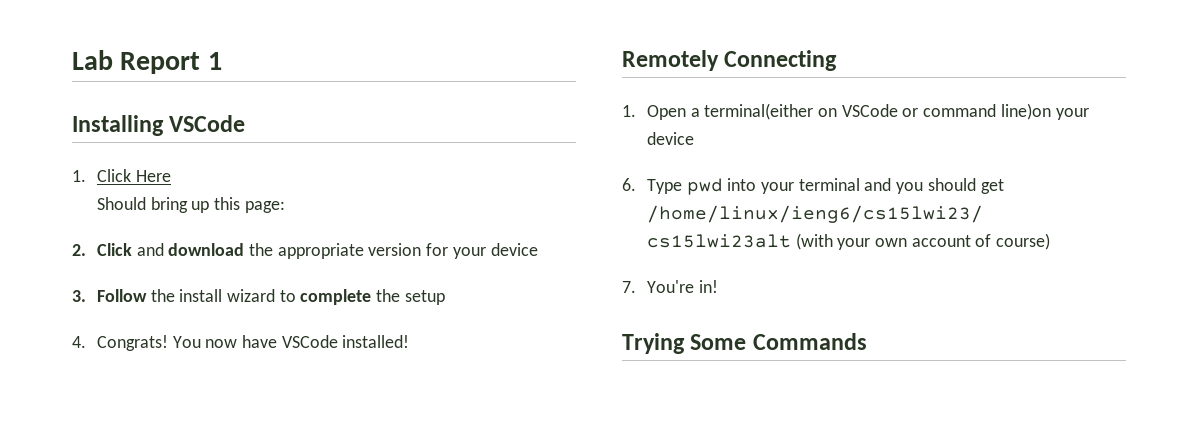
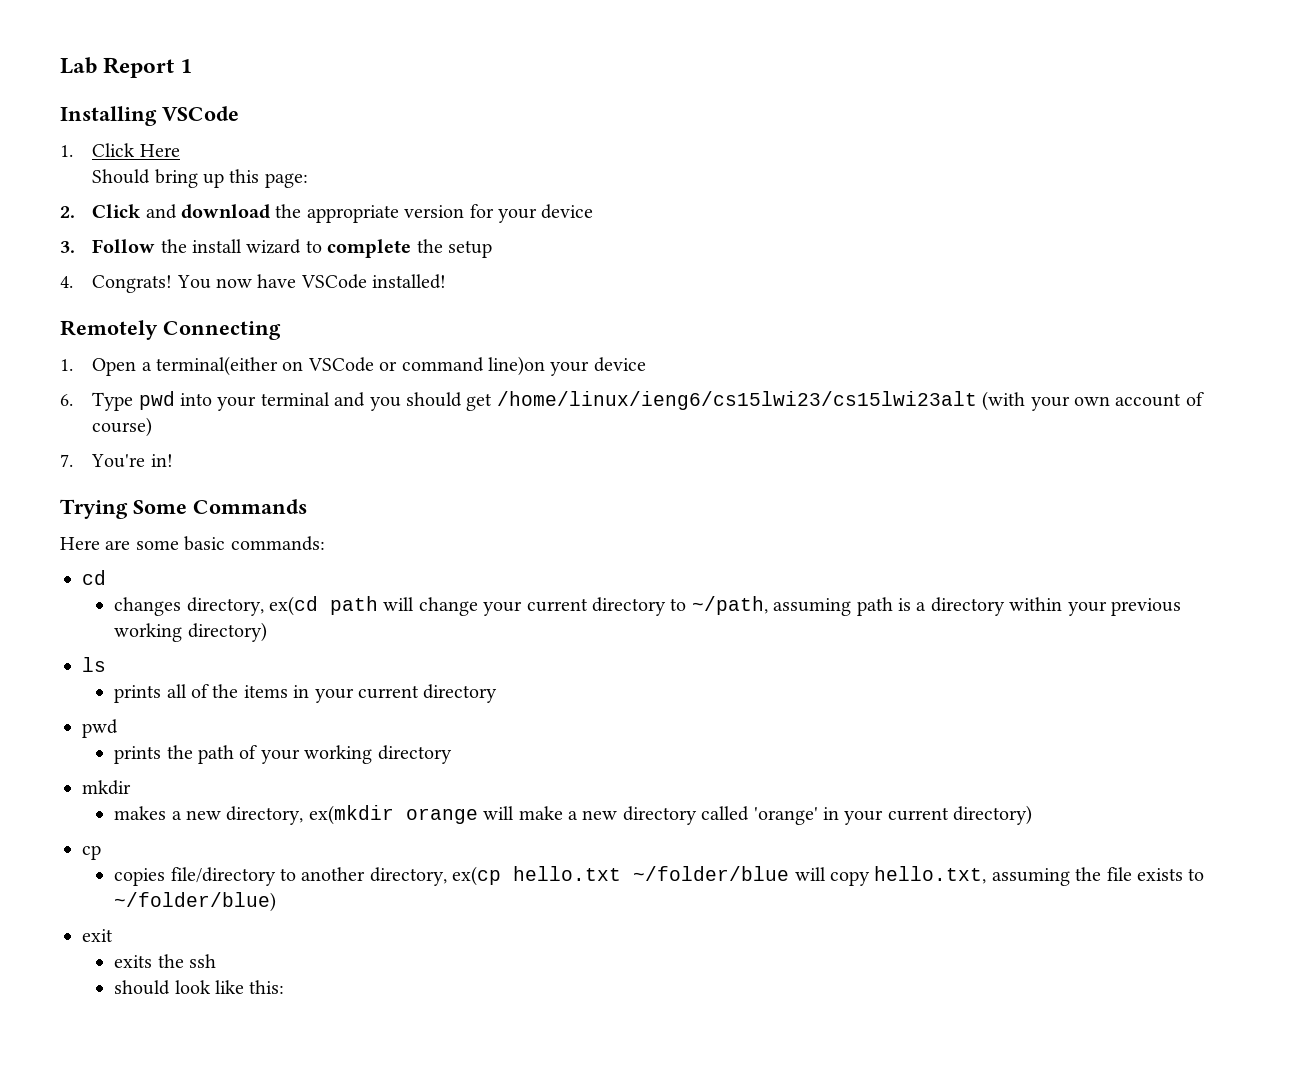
+ Here are some basic commands:
+ cd
+ changes directory, ex(cd path will change your current directory to ~/path, assuming path is a directory within your previous working directory)
+ ls
+ prints all of the items in your current directory
+ pwd
+ prints the path of your working directory
+ mkdir
+ makes a new directory, ex(mkdir orange will make a new directory called 'orange' in your current directory)
+ cp
+ copies file/directory to another directory, ex(cp hello.txt ~/folder/blue will copy hello.txt, assuming the file exists to ~/folder/blue)
+ exit
+ exits the ssh
+ should look like this:

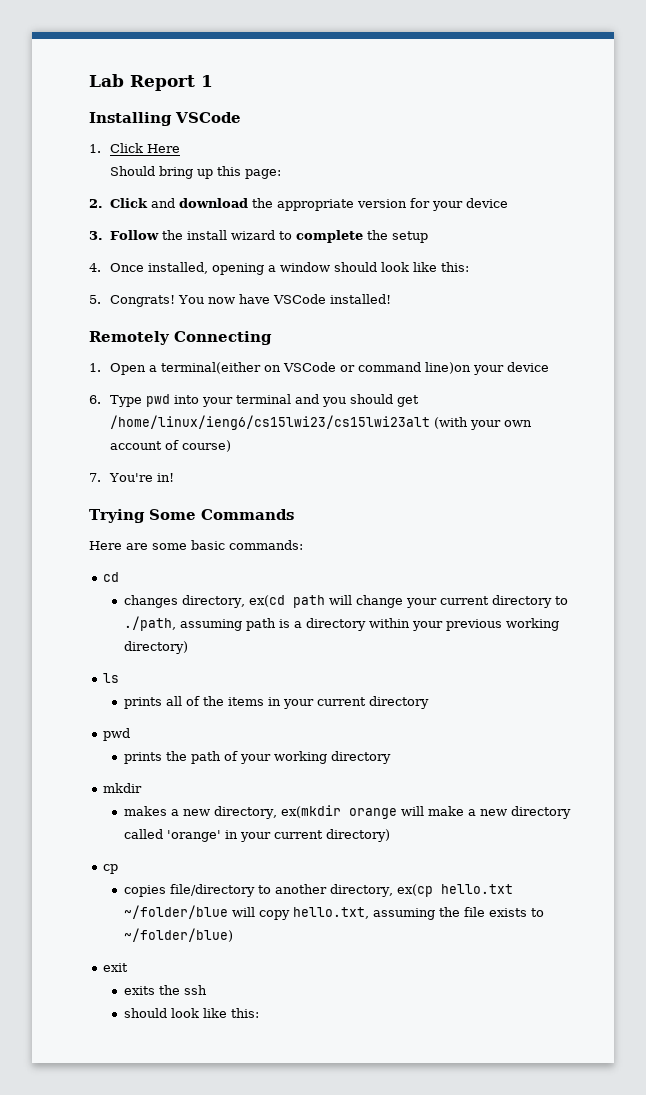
- 4. Congrats!
+ 4. Once installed, opening a window should look like this:
+ 5. Congrats!
- changes directory, ex(cd path will change your current directory to ~/path, assuming path is a directory within your previous working directory)
+ changes directory, ex(cd path will change your current directory to ./path, assuming path is a directory within your previous working directory)

